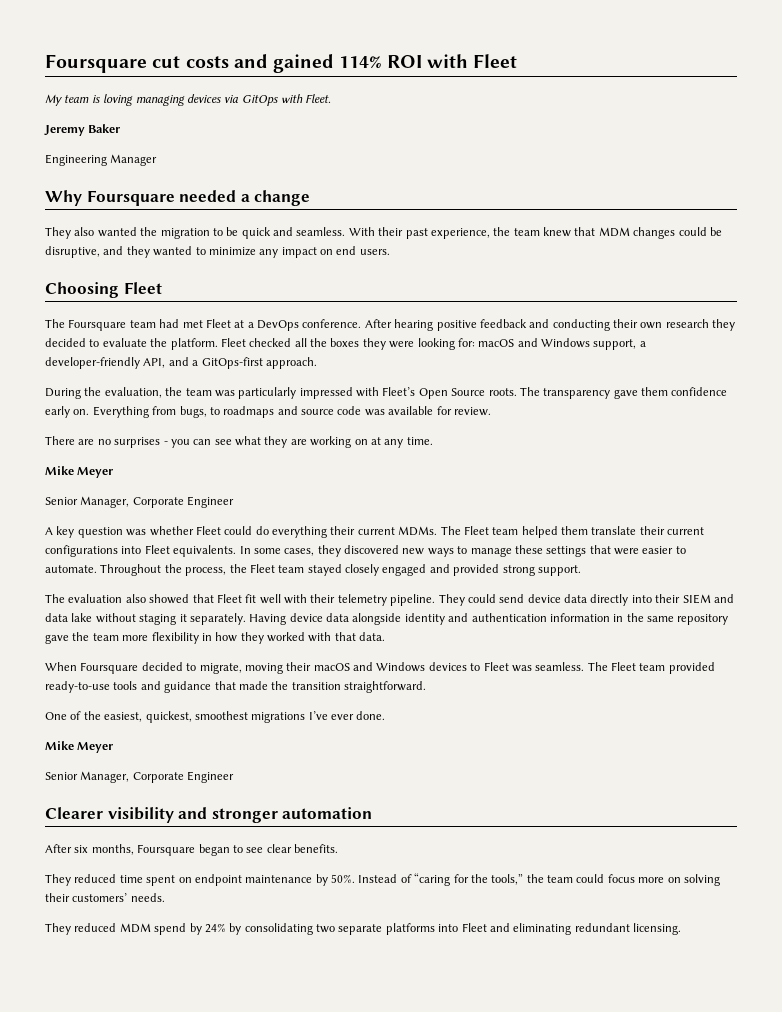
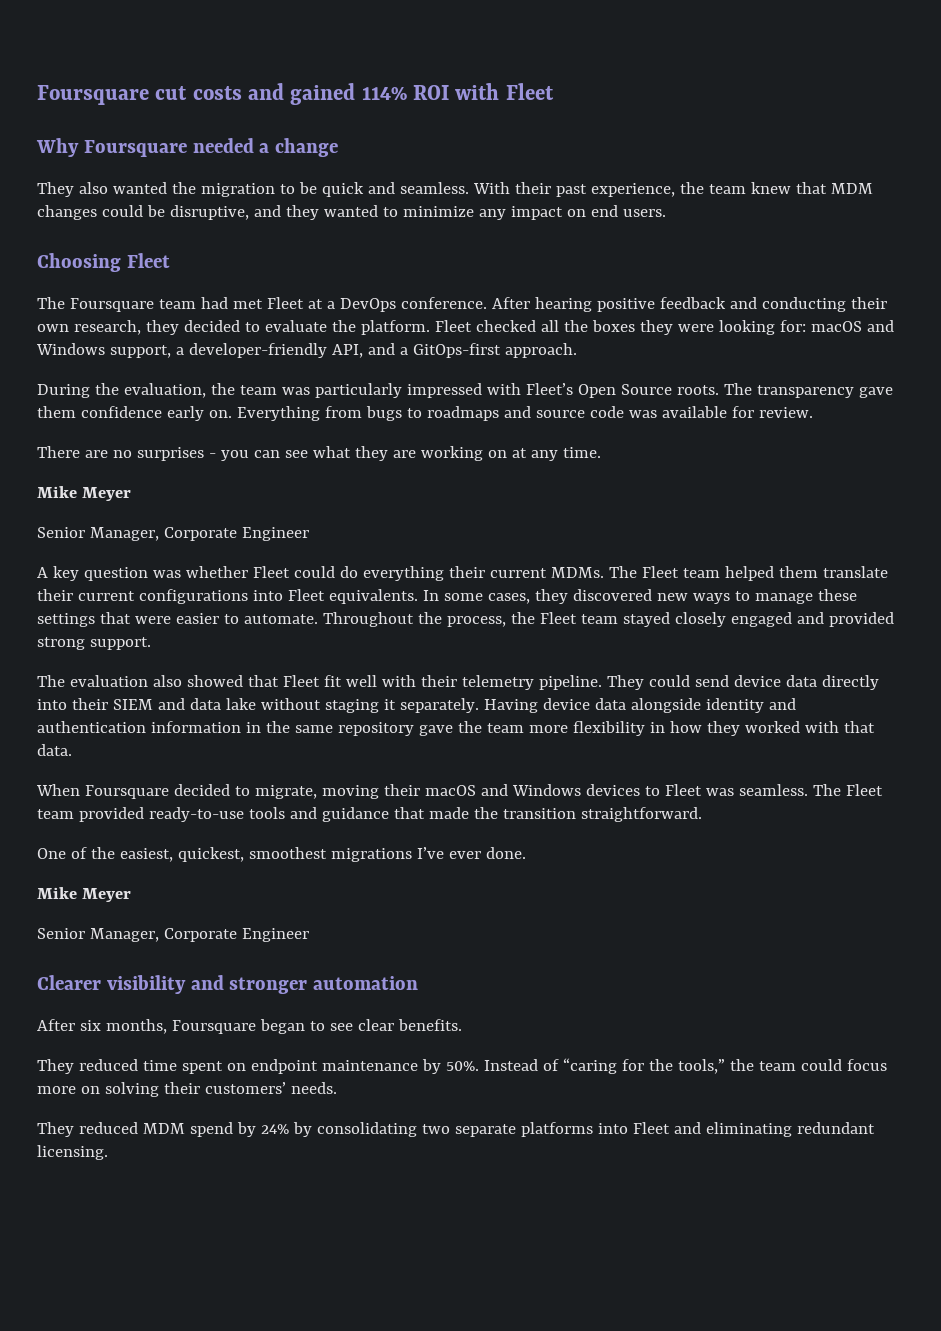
- My team is loving managing devices via GitOps with Fleet.
- Jeremy Baker
- Engineering Manager
- After hearing positive feedback and conducting their own research they decided to evaluate the platform.
+ After hearing positive feedback and conducting their own research, they decided to evaluate the platform.
- Everything from bugs, to roadmaps and source code was available for review.
+ Everything from bugs to roadmaps and source code was available for review.

